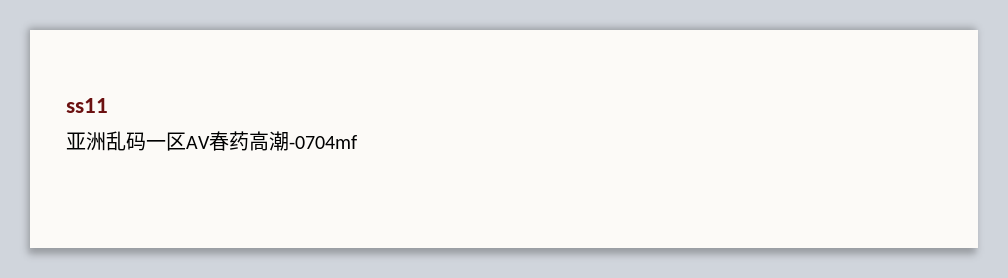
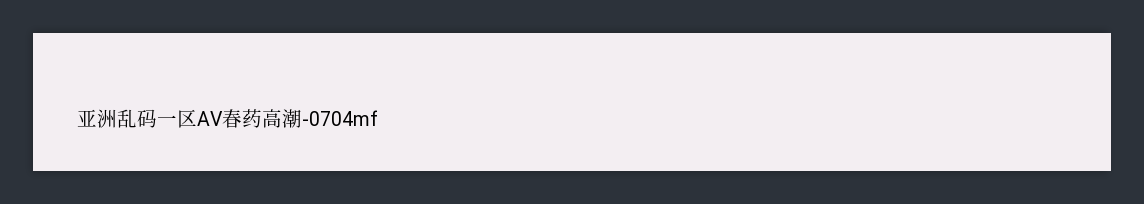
- ss11

